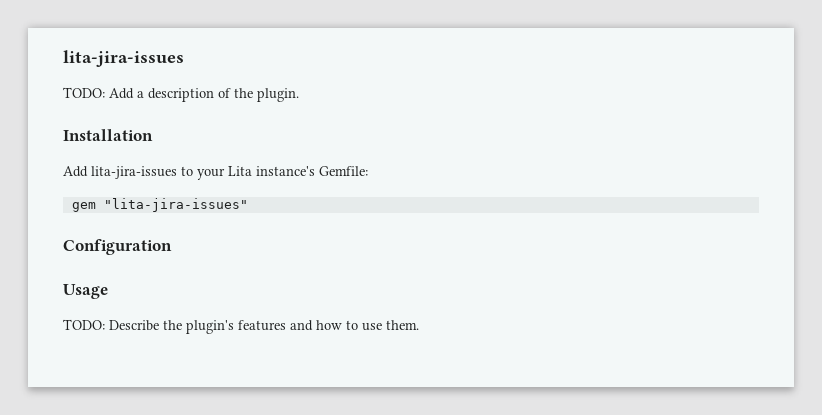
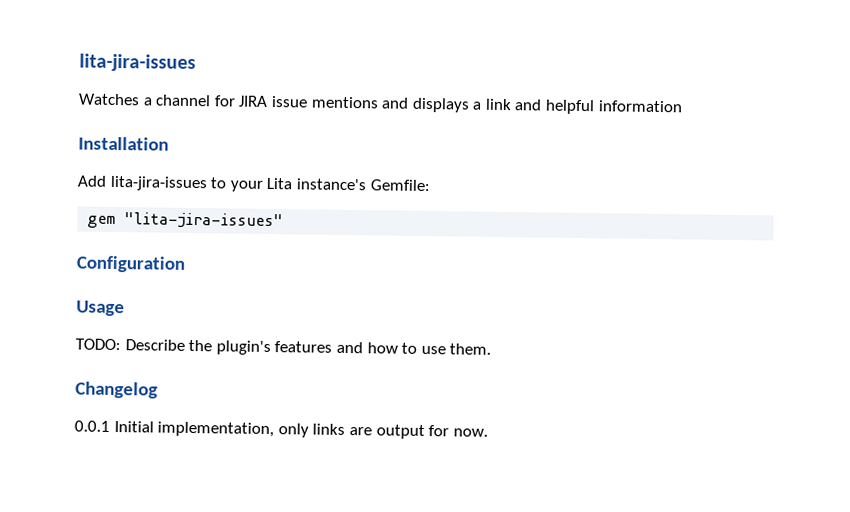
- TODO: Add a description of the plugin.
+ Watches a channel for JIRA issue mentions and displays a link and helpful information
+ Changelog
+ 0.0.1 Initial implementation, only links are output for now.

